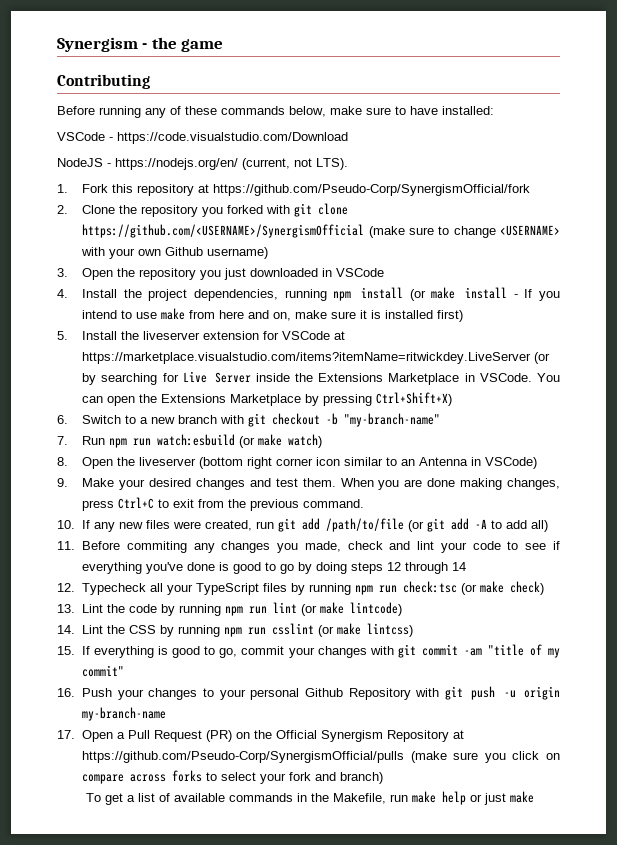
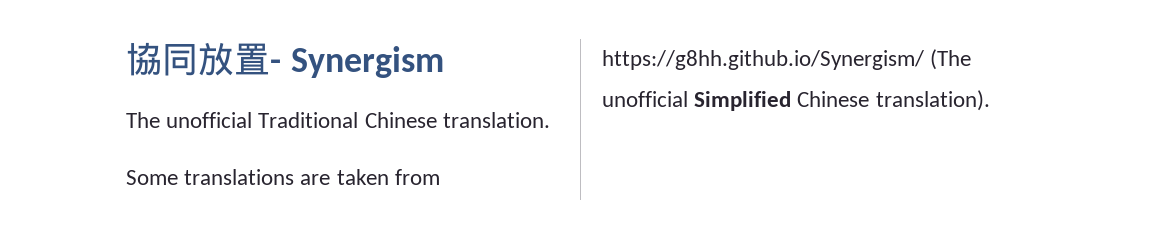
- Synergism - the game
- Contributing
- Before running any of these commands below, make sure to have installed:
- VSCode - https://code.visualstudio.com/Download
- NodeJS - https://nodejs.org/en/ (current, not LTS).
- 1. Fork this repository at https://github.com/Pseudo-Corp/SynergismOfficial/fork
- 2. Clone the repository you forked with git clone https://github.com/<USERNAME>/SynergismOfficial (make sure to change <USERNAME> with your own Github username)
- 3. Open the repository you just downloaded in VSCode
- 4. Install the project dependencies, running npm install (or make install - If you intend to use make from here and on, make sure it is installed first)
- 5. Install the liveserver extension for VSCode at https://marketplace.visualstudio.com/items?itemName=ritwickdey.LiveServer (or by searching for Live Server inside the Extensions Marketplace in VSCode. You can open the Extensions Marketplace by pressing Ctrl+Shift+X)
- 6. Switch to a new branch with git checkout -b "my-branch-name"
- 7. Run npm run watch:esbuild (or make watch)
- 8. Open the liveserver (bottom right corner icon similar to an Antenna in VSCode)
- 9. Make your desired changes and test them. When you are done making changes, press Ctrl+C to exit from the previous command.
- 10. If any new files were created, run git add /path/to/file (or git add -A to add all)
- 11. Before commiting any changes you made, check and lint your code to see if everything you've done is good to go by doing steps 12 through 14
- 12. Typecheck all your TypeScript files by running npm run check:tsc (or make check)
- 13. Lint the code by running npm run lint (or make lintcode)
- 14. Lint the CSS by running npm run csslint (or make lintcss)
- 15. If everything is good to go, commit your changes with git commit -am "title of my commit"
- 16. Push your changes to your personal Github Repository with git push -u origin my-branch-name
- 17. Open a Pull Request (PR) on the Official Synergism Repository at https://github.com/Pseudo-Corp/SynergismOfficial/pulls (make sure you click on compare across forks to select your fork and branch)
- To get a list of available commands in the Makefile, run make help or just make
+ 協同放置- Synergism
+ The unofficial Traditional Chinese translation.
+ Some translations are taken from https://g8hh.github.io/Synergism/ (The unofficial Simplified Chinese translation).

